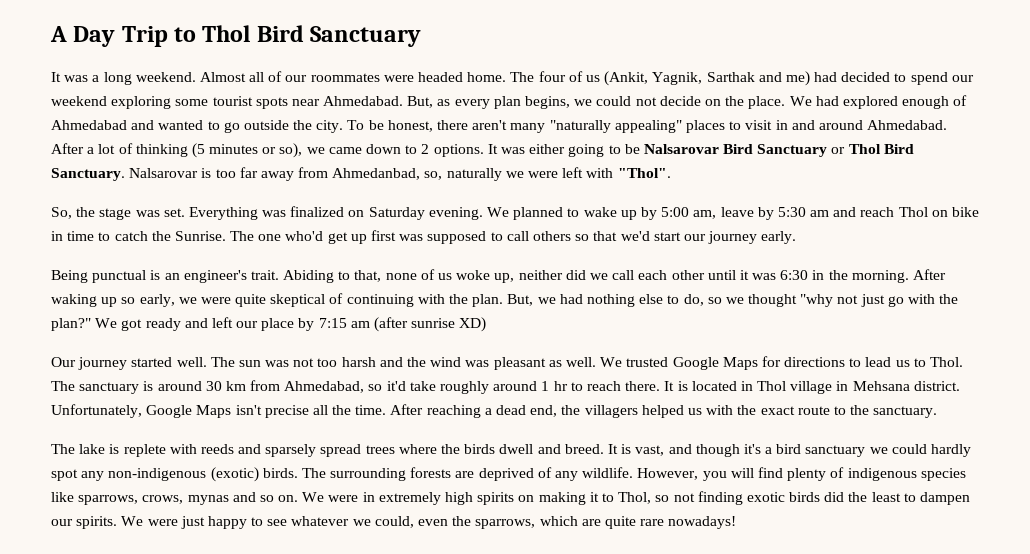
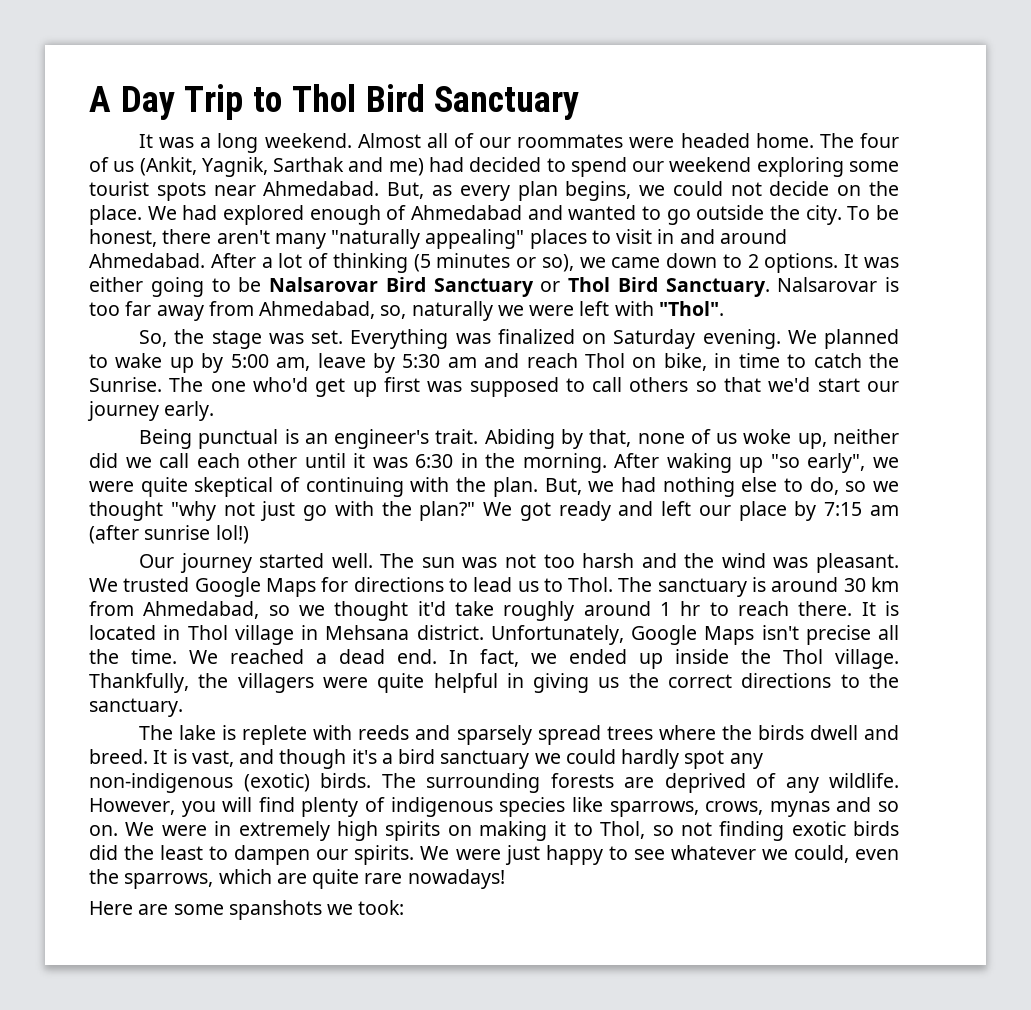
- Nalsarovar is too far away from Ahmedanbad, so, naturally we were left with "Thol".
+ Nalsarovar is too far away from Ahmedabad, so, naturally we were left with "Thol".
- We planned to wake up by 5:00 am, leave by 5:30 am and reach Thol on bike in time to catch the Sunrise.
+ We planned to wake up by 5:00 am, leave by 5:30 am and reach Thol on bike, in time to catch the Sunrise.
- Abiding to that, none of us woke up, neither did we call each other until it was 6:30 in the morning.
+ Abiding by that, none of us woke up, neither did we call each other until it was 6:30 in the morning.
- After waking up so early, we were quite skeptical of continuing with the plan.
+ After waking up "so early", we were quite skeptical of continuing with the plan.
- We got ready and left our place by 7:15 am (after sunrise XD)
+ We got ready and left our place by 7:15 am (after sunrise lol!)
- The sun was not too harsh and the wind was pleasant as well.
+ The sun was not too harsh and the wind was pleasant.
- The sanctuary is around 30 km from Ahmedabad, so it'd take roughly around 1 hr to reach there.
+ The sanctuary is around 30 km from Ahmedabad, so we thought it'd take roughly around 1 hr to reach there.
- After reaching a dead end, the villagers helped us with the exact route to the sanctuary.
+ We reached a dead end. In fact, we ended up inside the Thol village. Thankfully, the villagers were quite helpful in giving us the correct directions to the sanctuary.
+ Here are some spanshots we took:

